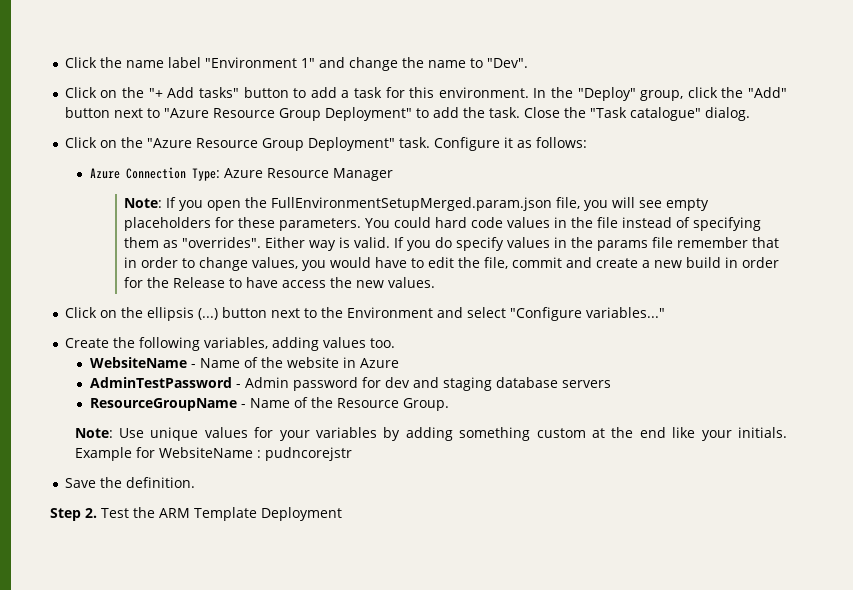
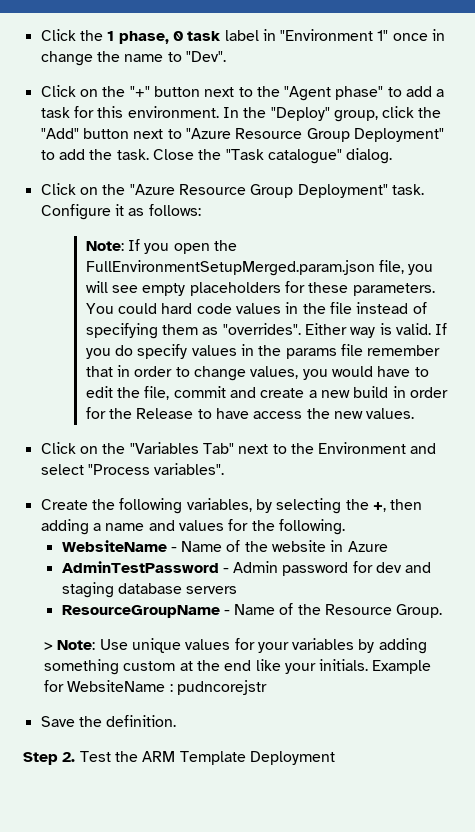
- Click the name label "Environment 1" and change the name to "Dev".
+ Click the 1 phase, 0 task label in "Environment 1" once in change the name to "Dev".
- Click on the "+ Add tasks" button to add a task for this environment.
+ Click on the "+" button next to the "Agent phase" to add a task for this environment.
- Azure Connection Type: Azure Resource Manager
- Click on the ellipsis (...) button next to the Environment and select "Configure variables..."
+ Click on the "Variables Tab" next to the Environment and select "Process variables".
- Create the following variables, adding values too.
+ Create the following variables, by selecting the +, then adding a name and values for the following.
- Note: Use unique values for your variables by adding something custom at the end like your initials.
+ > Note: Use unique values for your variables by adding something custom at the end like your initials.

